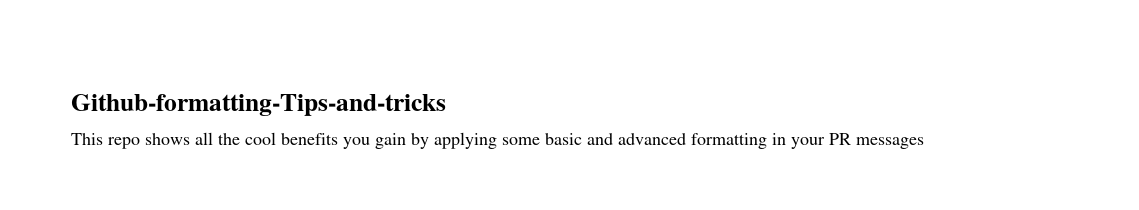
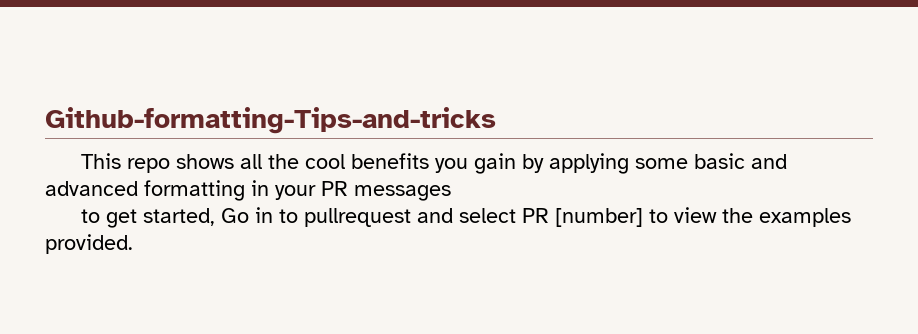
+ to get started, Go in to pullrequest and select PR [number] to view the examples provided.

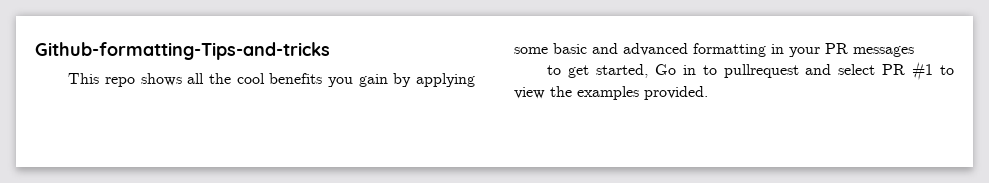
- to get started, Go in to pullrequest and select PR [number] to view the examples provided.
+ to get started, Go in to pullrequest and select PR #1 to view the examples provided.

